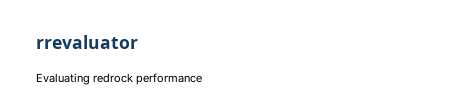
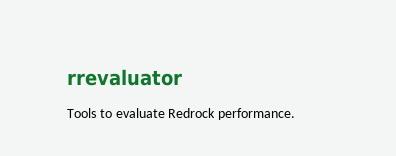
- Evaluating redrock performance
+ Tools to evaluate Redrock performance.

